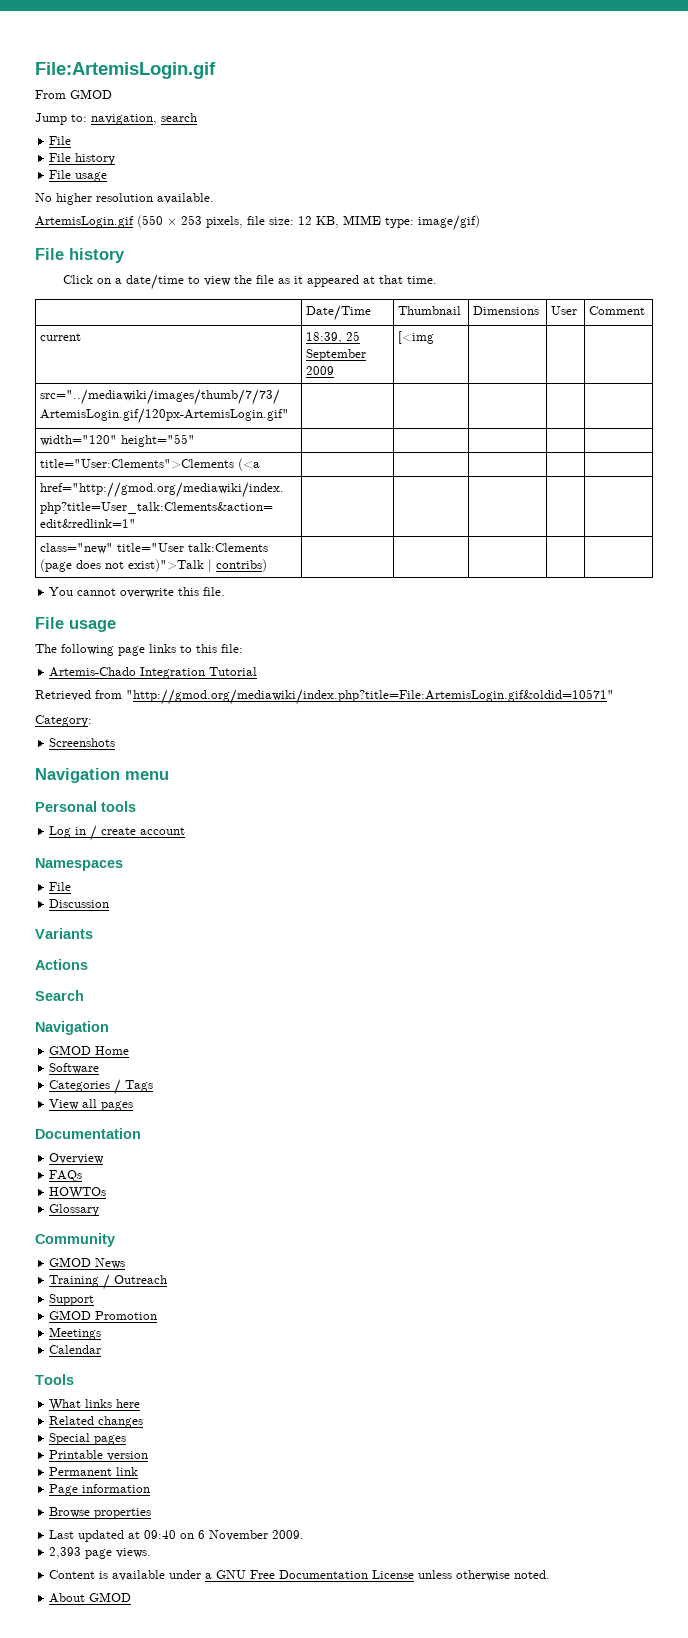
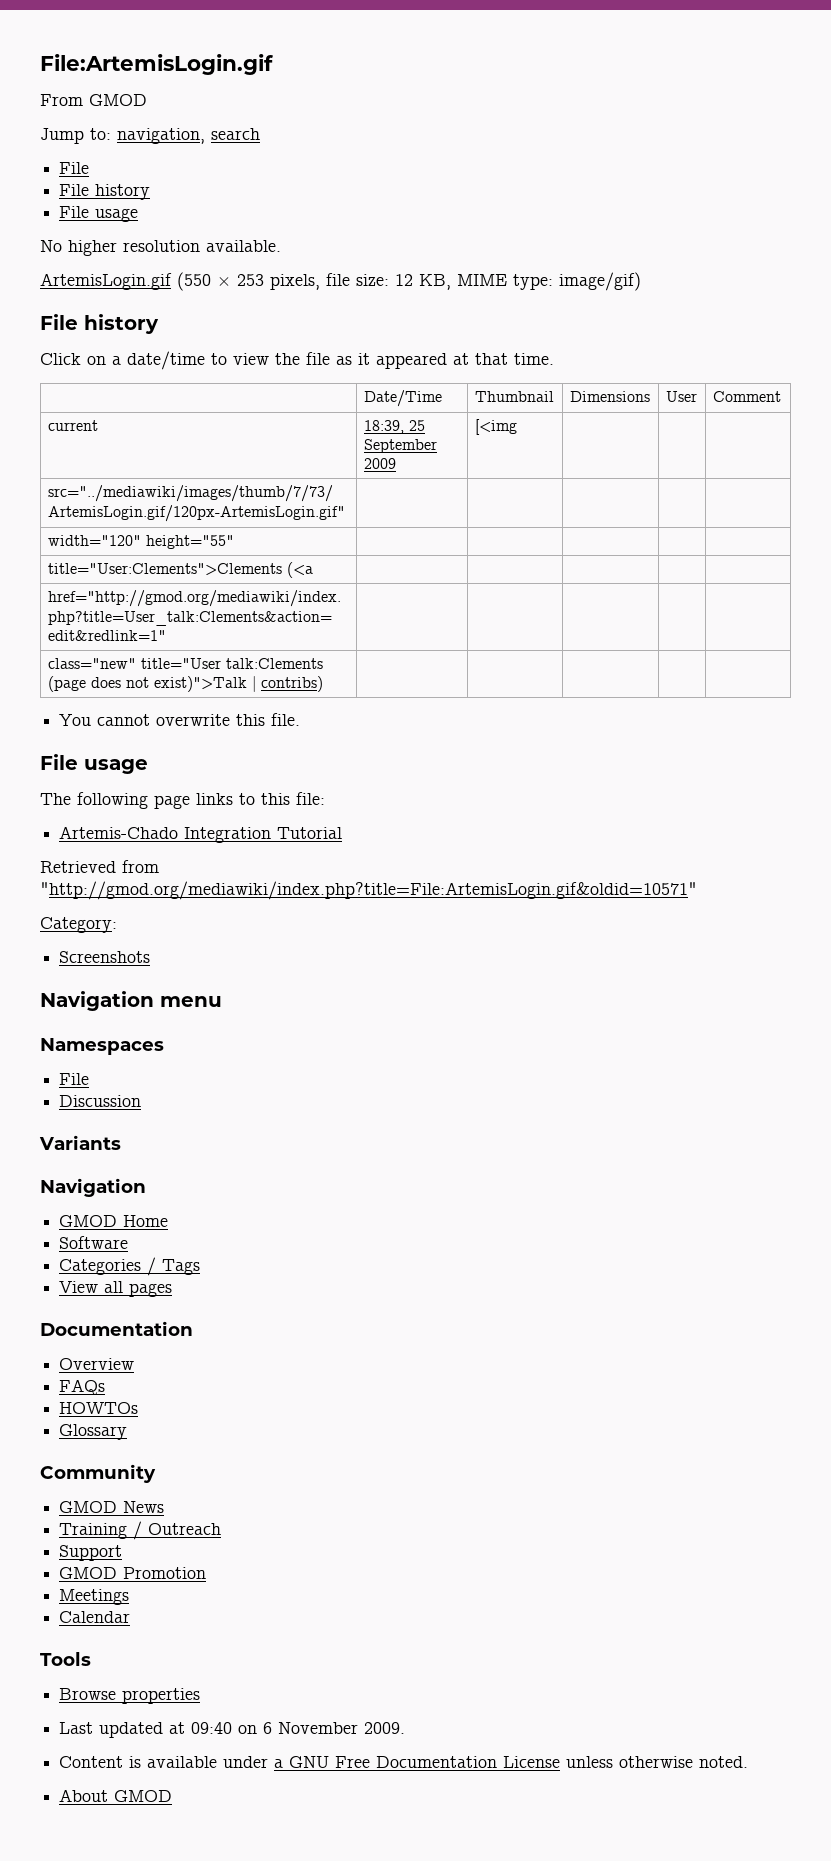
- Personal tools
- Log in / create account
- Actions
- Search
- What links here
- Related changes
- Special pages
- Printable version
- Permanent link
- Page information
- 2,393 page views.

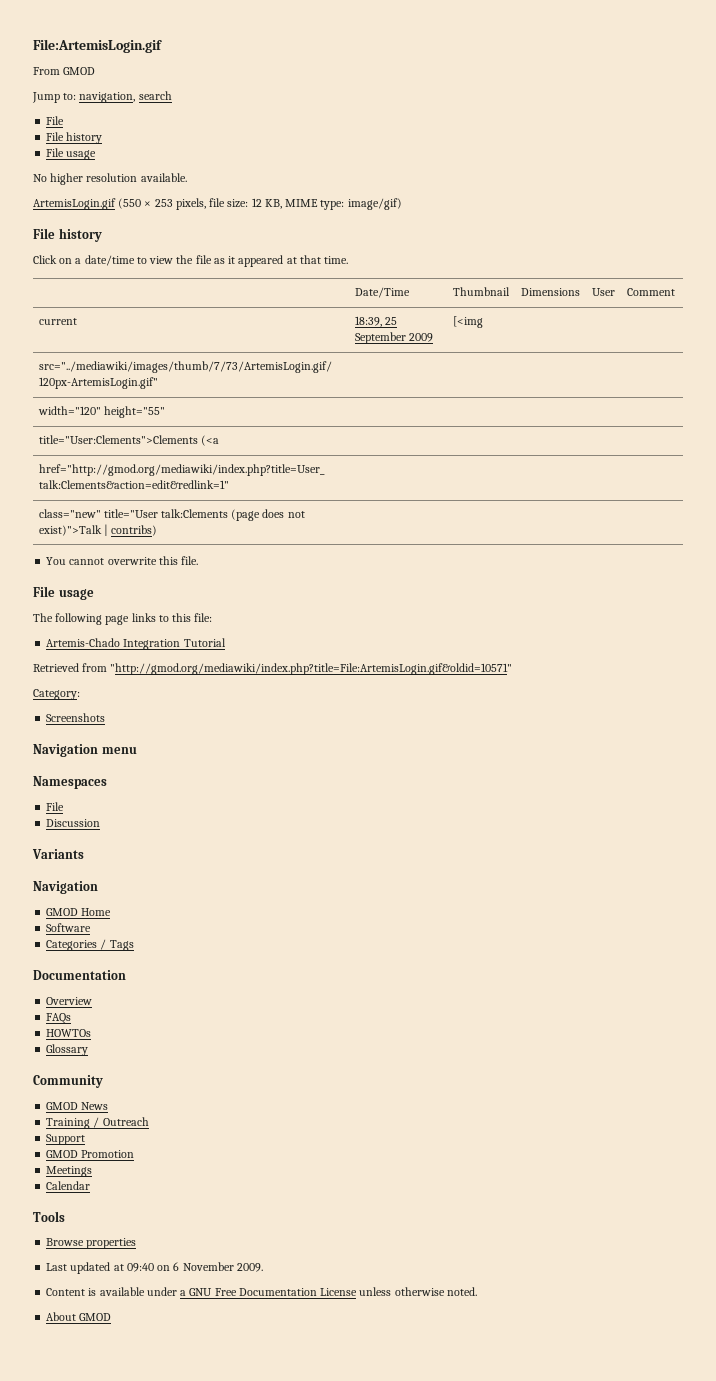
- View all pages

